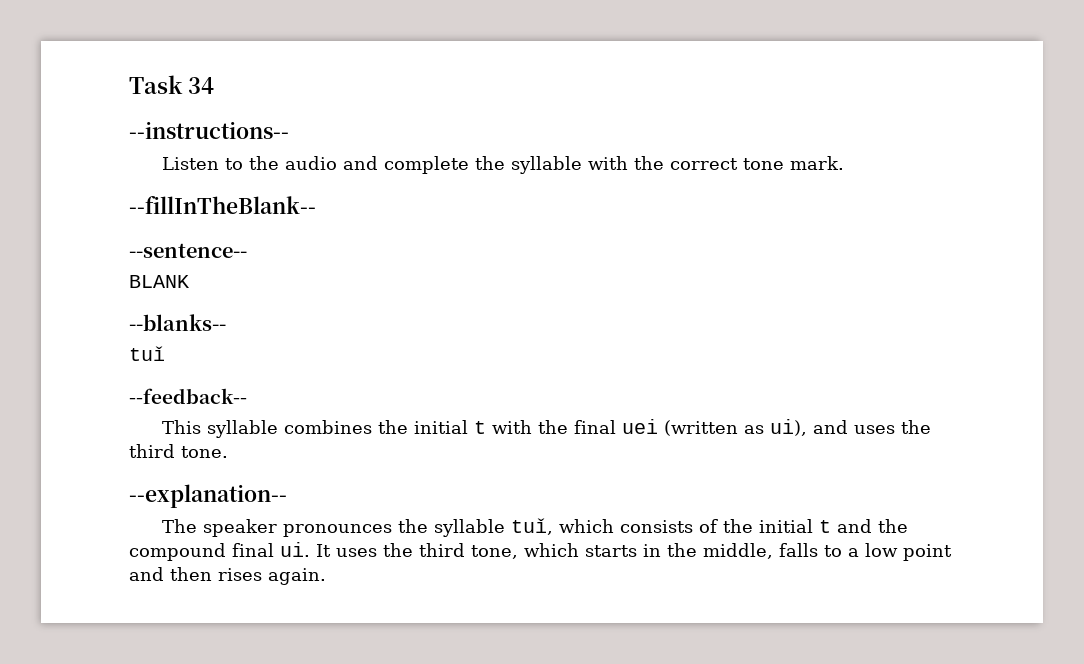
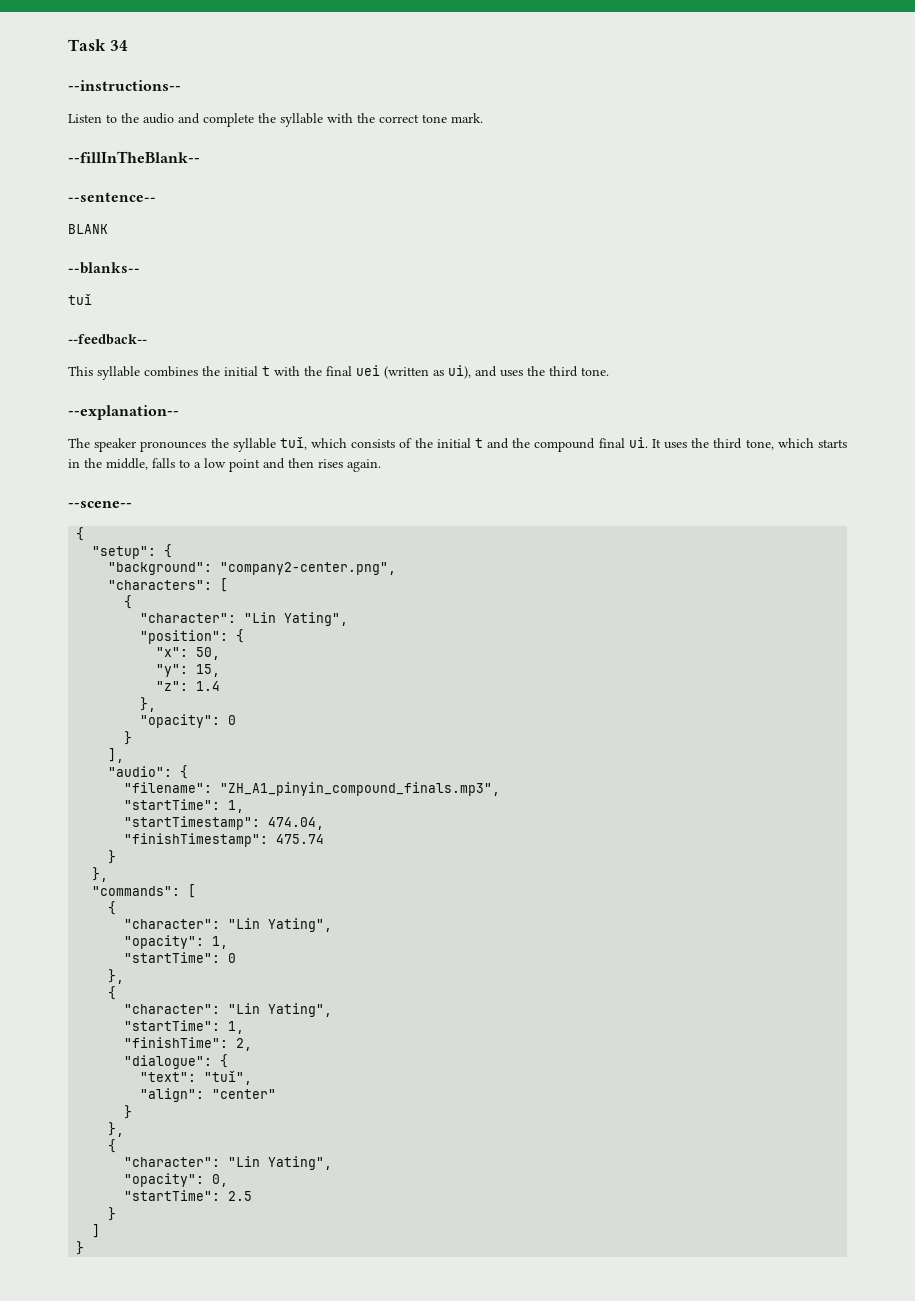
+ --scene--
+ {
+ "setup": {
+ "background": "company2-center.png",
+ "characters": [
+ {
+ "character": "Lin Yating",
+ "position": {
+ "x": 50,
+ "y": 15,
+ "z": 1.4
+ },
+ "opacity": 0
+ }
+ ],
+ "audio": {
+ "filename": "ZH_A1_pinyin_compound_finals.mp3",
+ "startTime": 1,
+ "startTimestamp": 474.04,
+ "finishTimestamp": 475.74
+ }
+ },
+ "commands": [
+ {
+ "character": "Lin Yating",
+ "opacity": 1,
+ "startTime": 0
+ },
+ {
+ "character": "Lin Yating",
+ "startTime": 1,
+ "finishTime": 2,
+ "dialogue": {
+ "text": "tuǐ",
+ "align": "center"
+ }
+ },
+ {
+ "character": "Lin Yating",
+ "opacity": 0,
+ "startTime": 2.5
+ }
+ ]
+ }

